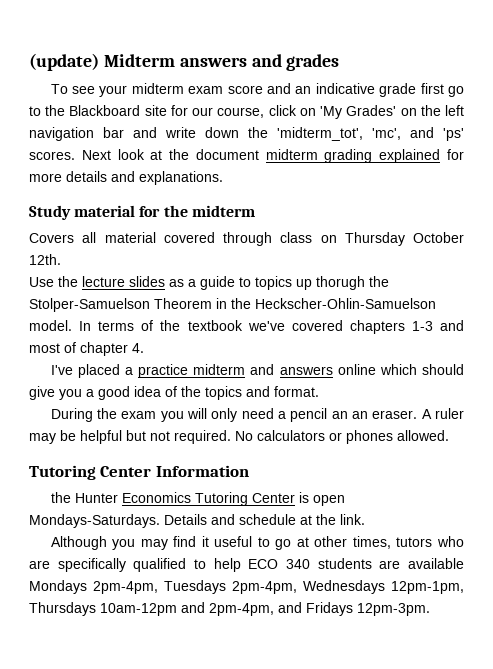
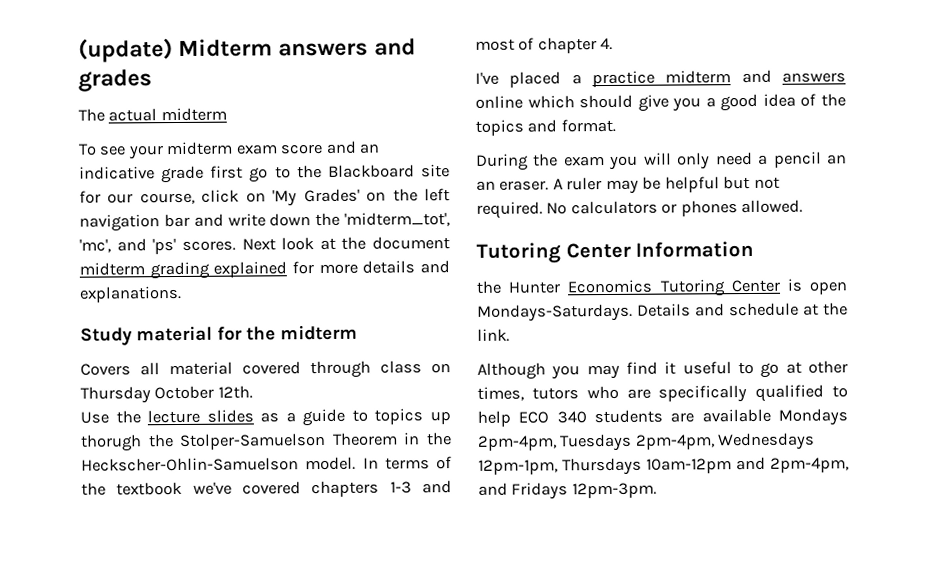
+ The actual midterm

